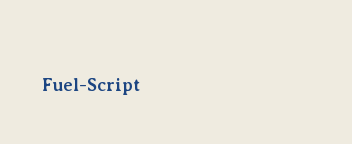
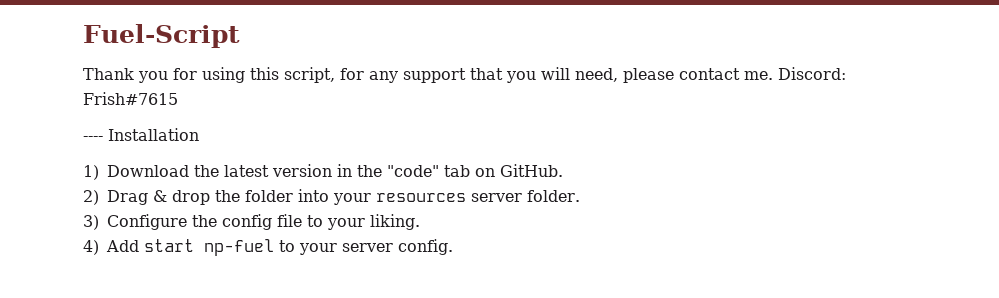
+ Thank you for using this script, for any support that you will need, please contact me. Discord: Frish#7615
+ ---- Installation
+ 1) Download the latest version in the "code" tab on GitHub.
+ 2) Drag & drop the folder into your resources server folder.
+ 3) Configure the config file to your liking.
+ 4) Add start np-fuel to your server config.

